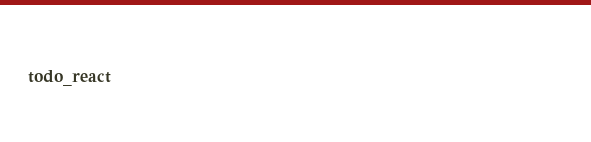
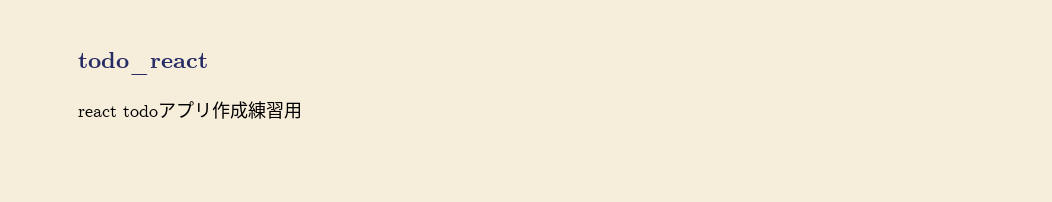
+ react todoアプリ作成練習用

